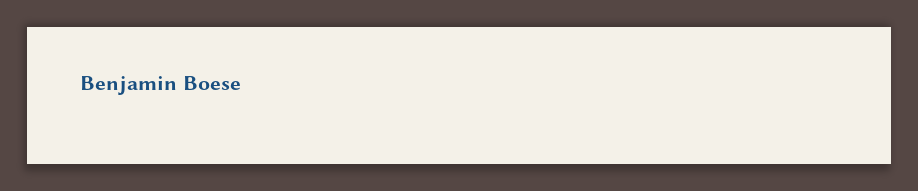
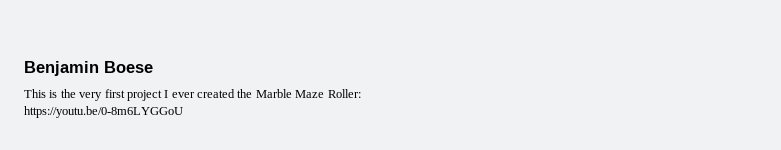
+ This is the very first project I ever created the Marble Maze Roller:
+ https://youtu.be/0-8m6LYGGoU

